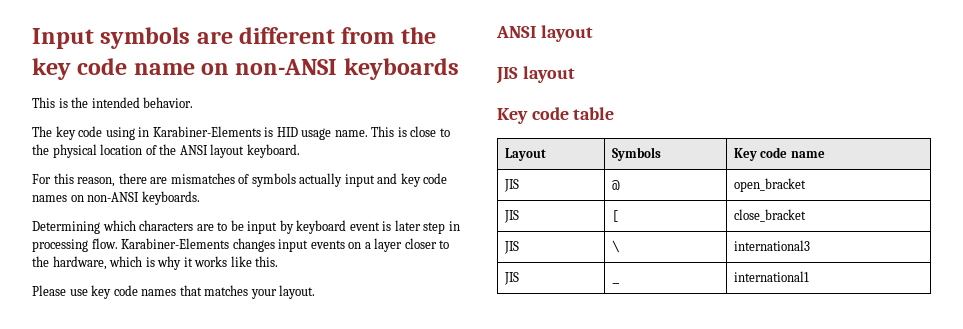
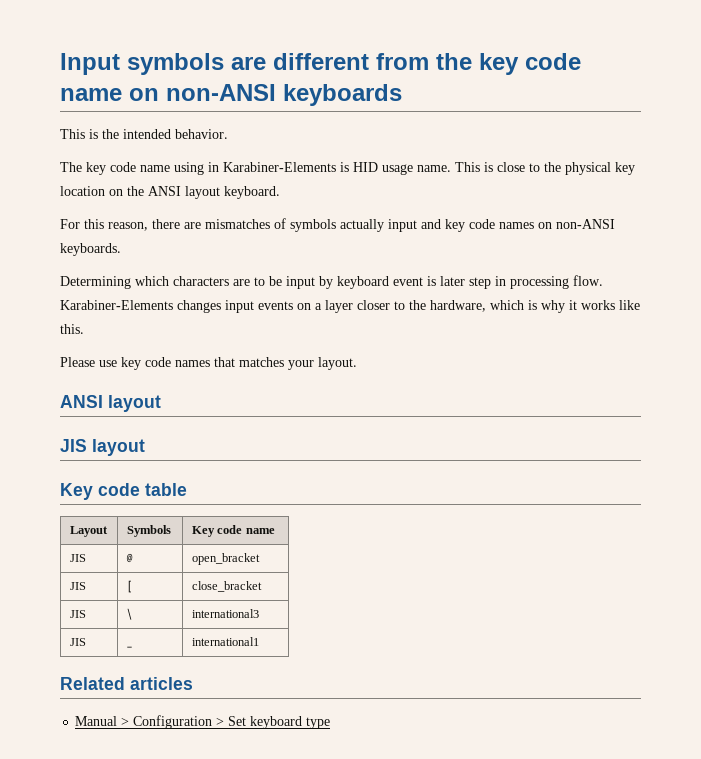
- The key code using in Karabiner-Elements is HID usage name.
+ The key code name using in Karabiner-Elements is HID usage name.
- This is close to the physical location of the ANSI layout keyboard.
+ This is close to the physical key location on the ANSI layout keyboard.
+ Related articles
+ Manual > Configuration > Set keyboard type

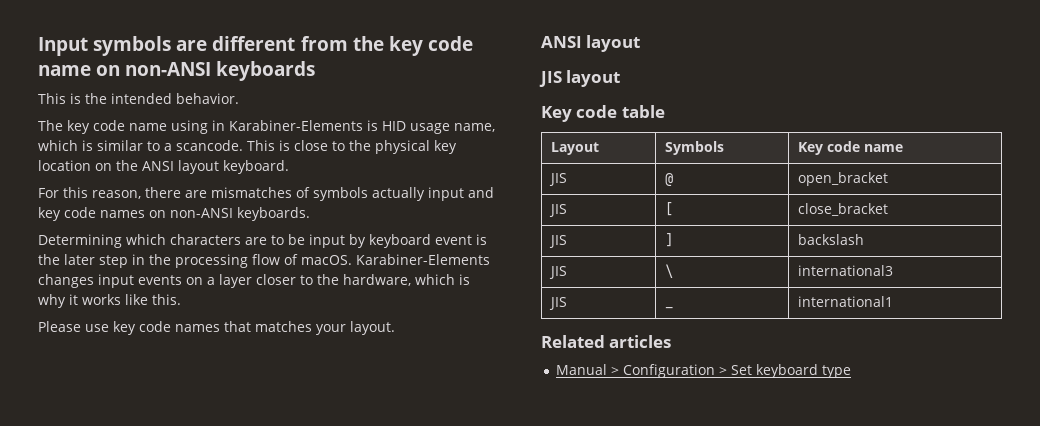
- The key code name using in Karabiner-Elements is HID usage name.
+ The key code name using in Karabiner-Elements is HID usage name, which is similar to a scancode.
- Determining which characters are to be input by keyboard event is later step in processing flow.
+ Determining which characters are to be input by keyboard event is the later step in the processing flow of macOS.
+ JIS | ] | backslash

